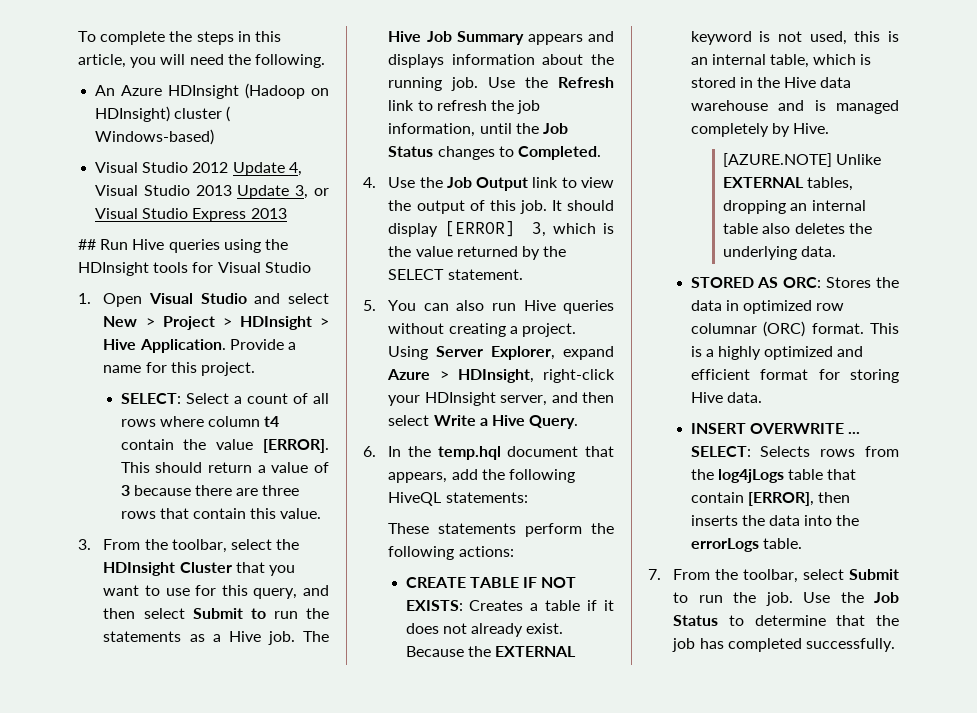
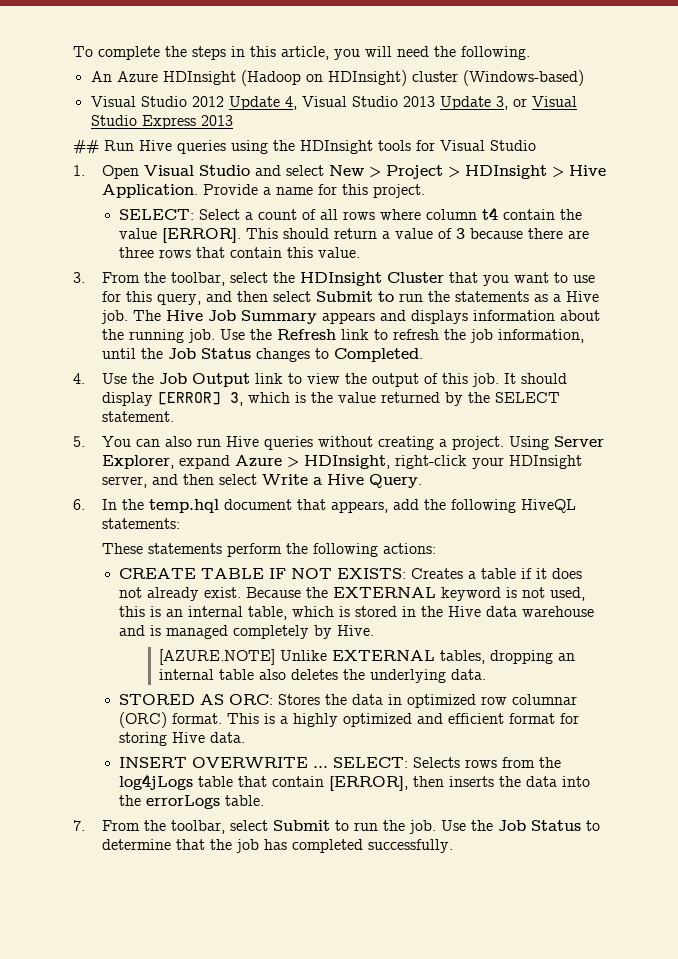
- An Azure HDInsight (Hadoop on HDInsight) cluster ( Windows-based)
+ An Azure HDInsight (Hadoop on HDInsight) cluster (Windows-based)

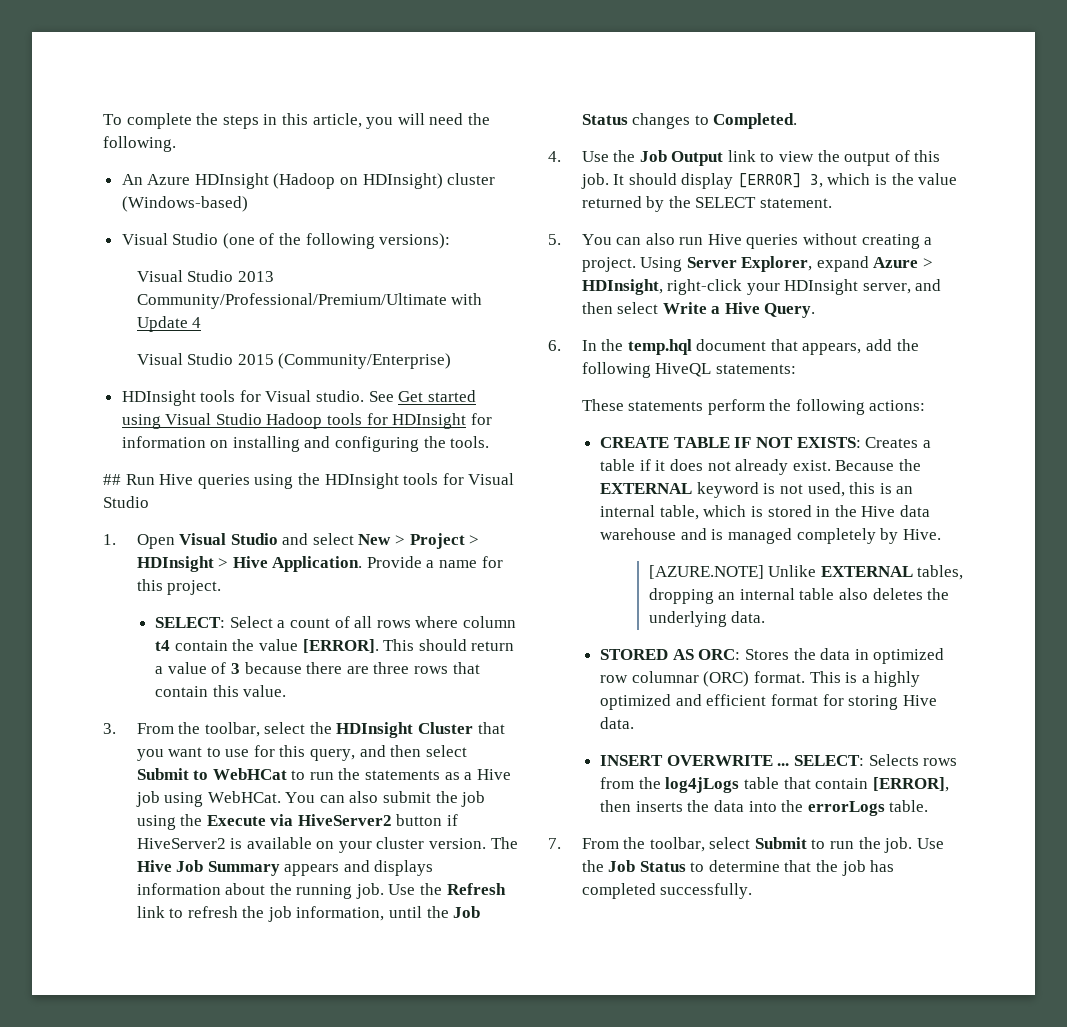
- Visual Studio 2012 Update 4, Visual Studio 2013 Update 3, or Visual Studio Express 2013
+ Visual Studio (one of the following versions):
+ Visual Studio 2013 Community/Professional/Premium/Ultimate with Update 4
+ Visual Studio 2015 (Community/Enterprise)
+ HDInsight tools for Visual studio. See Get started using Visual Studio Hadoop tools for HDInsight for information on installing and configuring the tools.
- 3. From the toolbar, select the HDInsight Cluster that you want to use for this query, and then select Submit to run the statements as a Hive job.
+ 3. From the toolbar, select the HDInsight Cluster that you want to use for this query, and then select Submit to WebHCat to run the statements as a Hive job using WebHCat. You can also submit the job using the Execute via HiveServer2 button if HiveServer2 is available on your cluster version.

